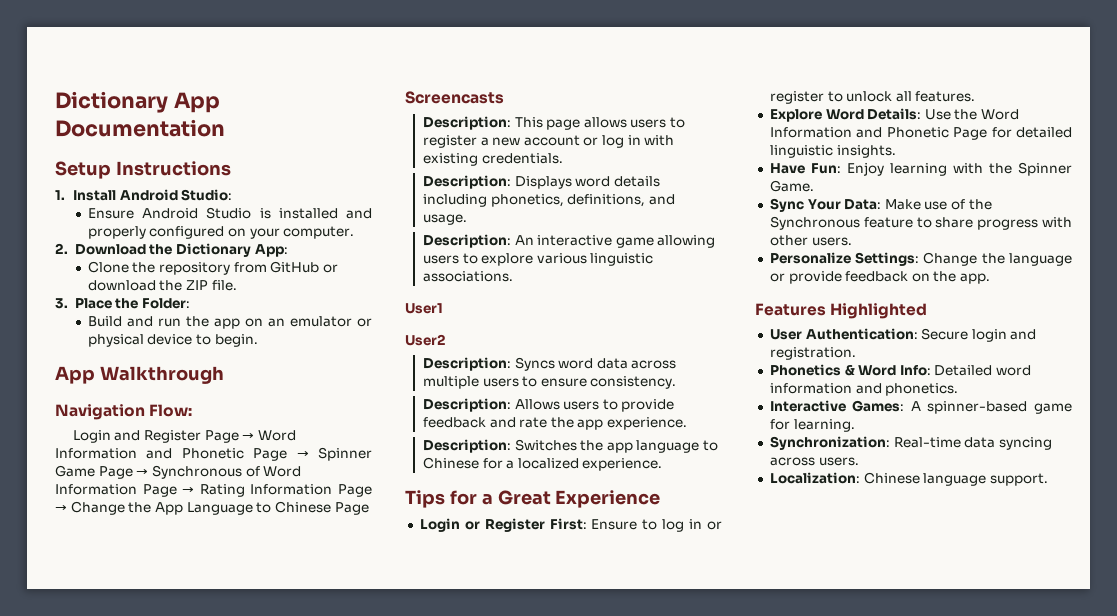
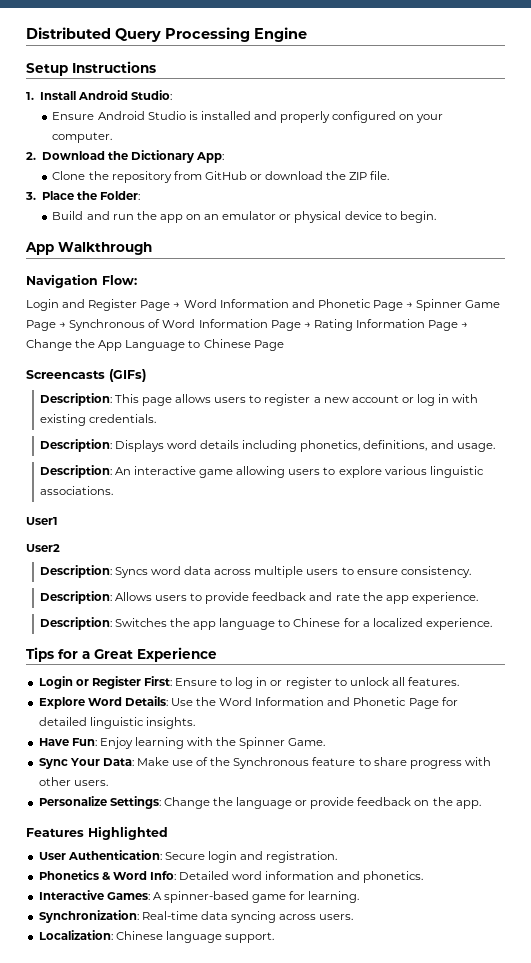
- Dictionary App Documentation
+ Distributed Query Processing Engine
- Screencasts
+ Screencasts (GIFs)

